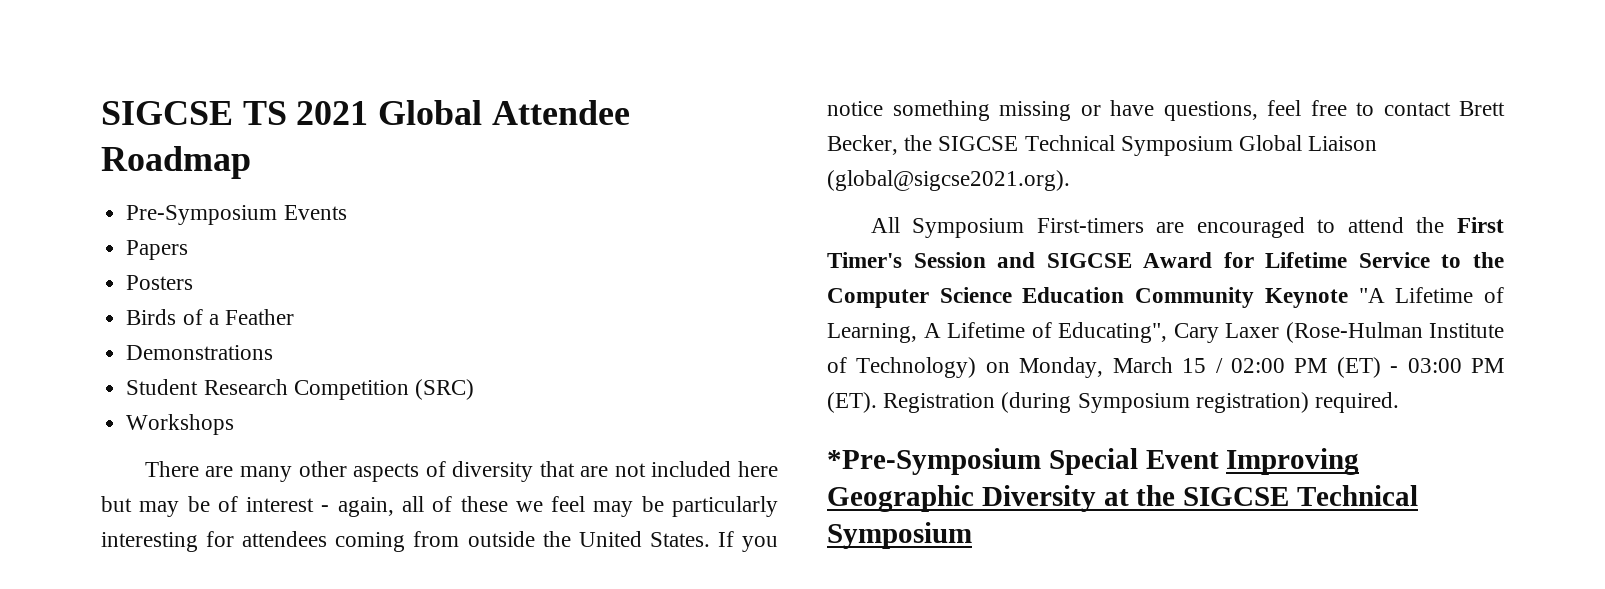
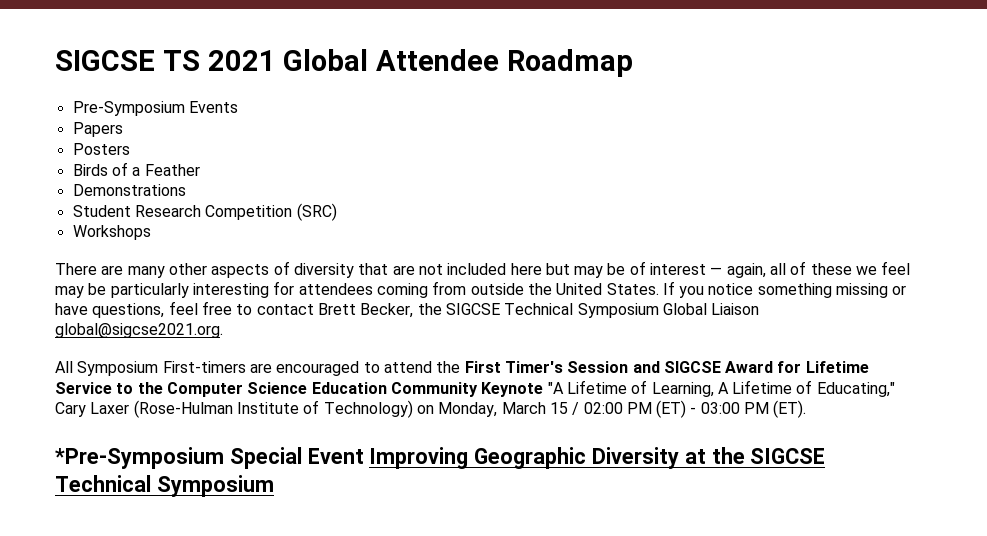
- There are many other aspects of diversity that are not included here but may be of interest - again, all of these we feel may be particularly interesting for attendees coming from outside the United States.
+ There are many other aspects of diversity that are not included here but may be of interest — again, all of these we feel may be particularly interesting for attendees coming from outside the United States.
- If you notice something missing or have questions, feel free to contact Brett Becker, the SIGCSE Technical Symposium Global Liaison (global@sigcse2021.org).
+ If you notice something missing or have questions, feel free to contact Brett Becker, the SIGCSE Technical Symposium Global Liaison global@sigcse2021.org.
- All Symposium First-timers are encouraged to attend the First Timer's Session and SIGCSE Award for Lifetime Service to the Computer Science Education Community Keynote "A Lifetime of Learning, A Lifetime of Educating", Cary Laxer (Rose-Hulman Institute of Technology) on Monday, March 15 / 02:00 PM (ET) - 03:00 PM (ET). Registration (during Symposium registration) required.
+ All Symposium First-timers are encouraged to attend the First Timer's Session and SIGCSE Award for Lifetime Service to the Computer Science Education Community Keynote "A Lifetime of Learning, A Lifetime of Educating," Cary Laxer (Rose-Hulman Institute of Technology) on Monday, March 15 / 02:00 PM (ET) - 03:00 PM (ET).

